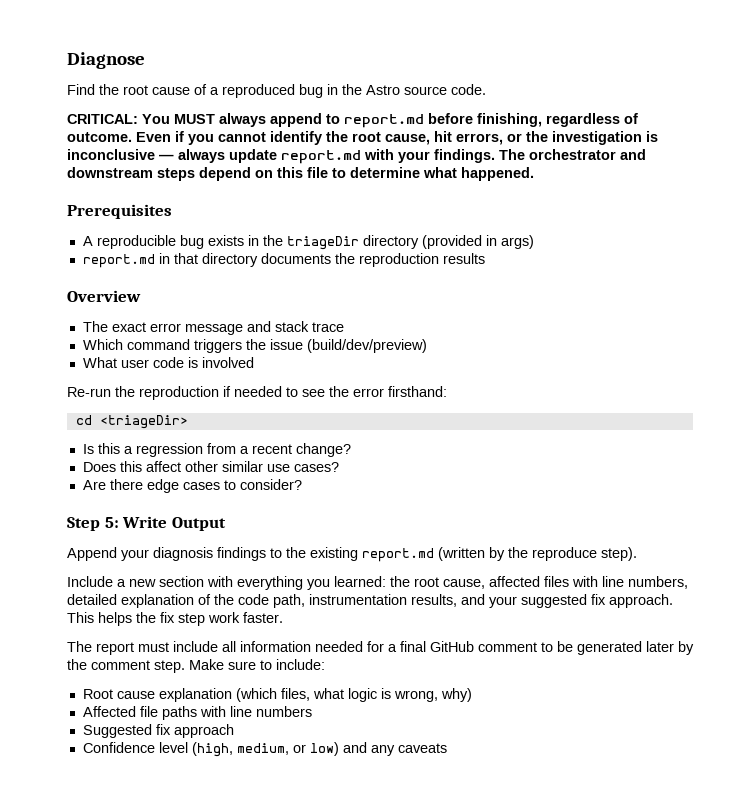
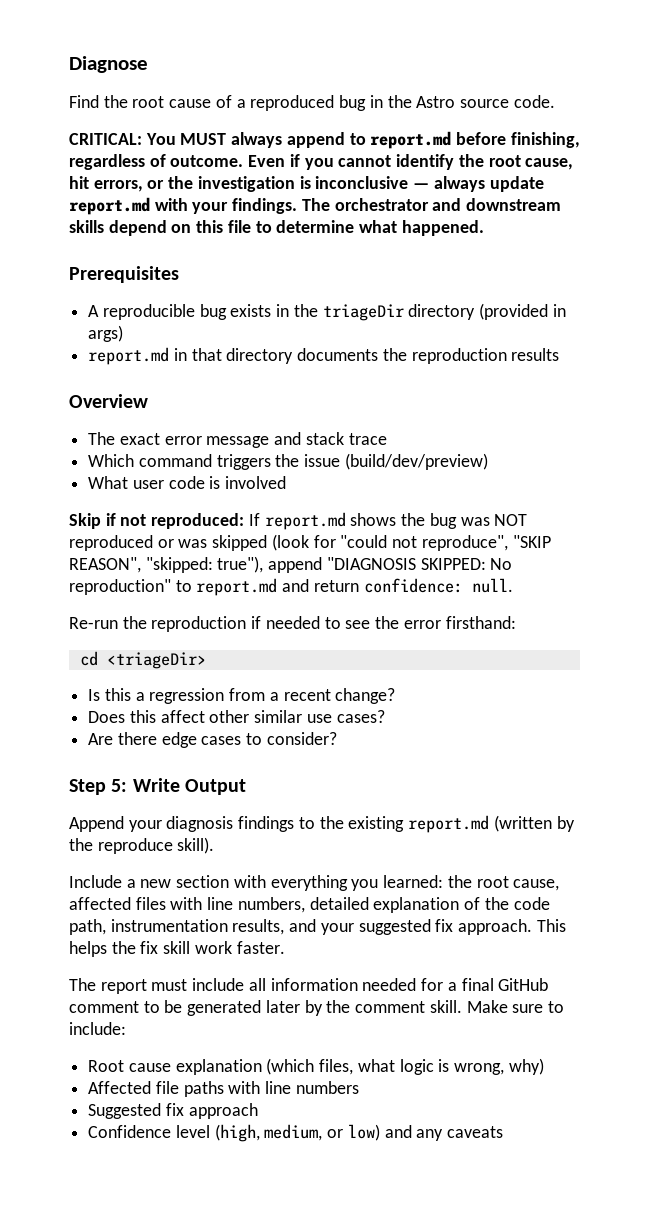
- The orchestrator and downstream steps depend on this file to determine what happened.
+ The orchestrator and downstream skills depend on this file to determine what happened.
+ Skip if not reproduced: If report.md shows the bug was NOT reproduced or was skipped (look for "could not reproduce", "SKIP REASON", "skipped: true"), append "DIAGNOSIS SKIPPED: No reproduction" to report.md and return confidence: null.
- Append your diagnosis findings to the existing report.md (written by the reproduce step).
+ Append your diagnosis findings to the existing report.md (written by the reproduce skill).
- This helps the fix step work faster.
+ This helps the fix skill work faster.
- The report must include all information needed for a final GitHub comment to be generated later by the comment step.
+ The report must include all information needed for a final GitHub comment to be generated later by the comment skill.

